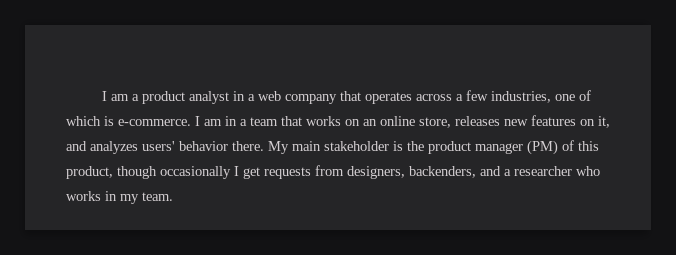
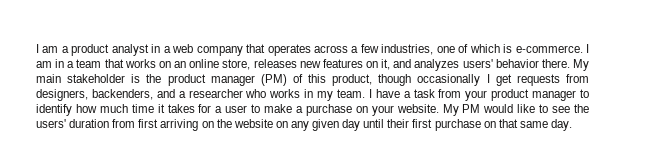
+ I have a task from your product manager to identify how much time it takes for a user to make a purchase on your website. My PM would like to see the users' duration from first arriving on the website on any given day until their first purchase on that same day.

